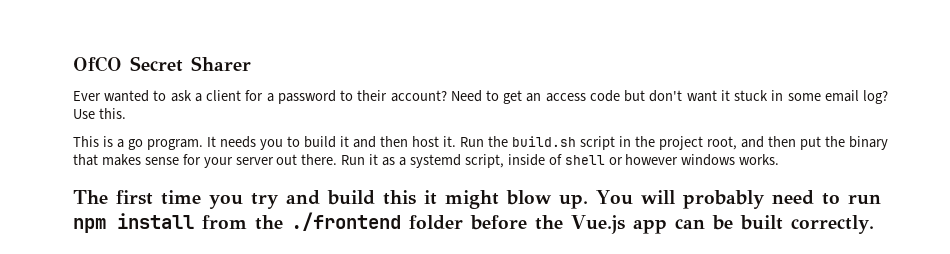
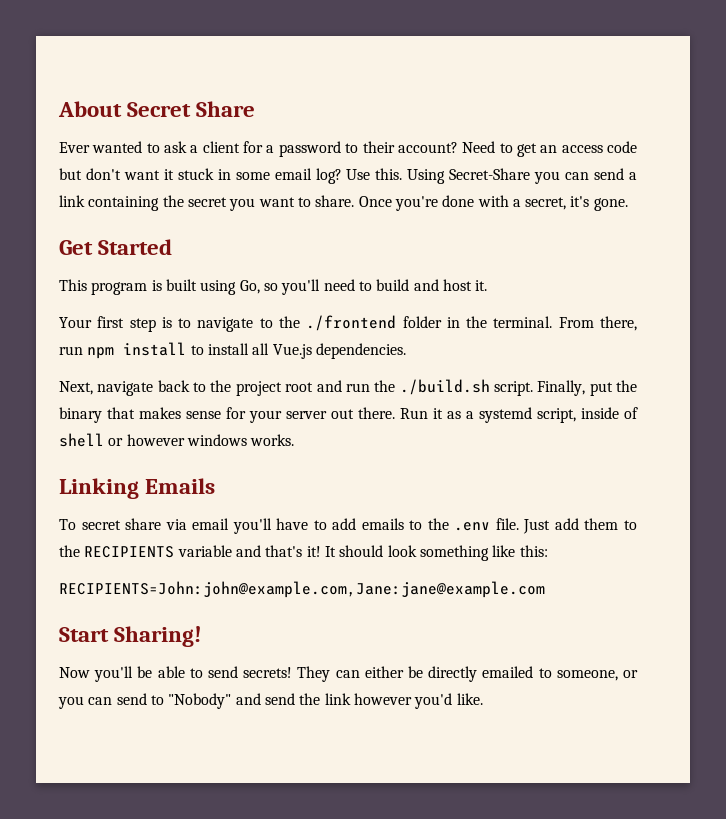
- OfCO Secret Sharer
+ About Secret Share
- Use this.
- This is a go program. It needs you to build it and then host it. Run the build.sh script in the project root, and then put the binary that makes sense for your server out there.
+ Use this. Using Secret-Share you can send a link containing the secret you want to share. Once you're done with a secret, it's gone.
+ Get Started
+ This program is built using Go, so you'll need to build and host it.
+ Your first step is to navigate to the ./frontend folder in the terminal. From there, run npm install to install all Vue.js dependencies.
+ Next, navigate back to the project root and run the ./build.sh script. Finally, put the binary that makes sense for your server out there.
- The first time you try and build this it might blow up. You will probably need to run npm install from the ./frontend folder before the Vue.js app can be built correctly.
+ Linking Emails
+ To secret share via email you'll have to add emails to the .env file. Just add them to the RECIPIENTS variable and that's it! It should look something like this:
+ RECIPIENTS=John:john@example.com,Jane:jane@example.com
+ Start Sharing!
+ Now you'll be able to send secrets! They can either be directly emailed to someone, or you can send to "Nobody" and send the link however you'd like.

